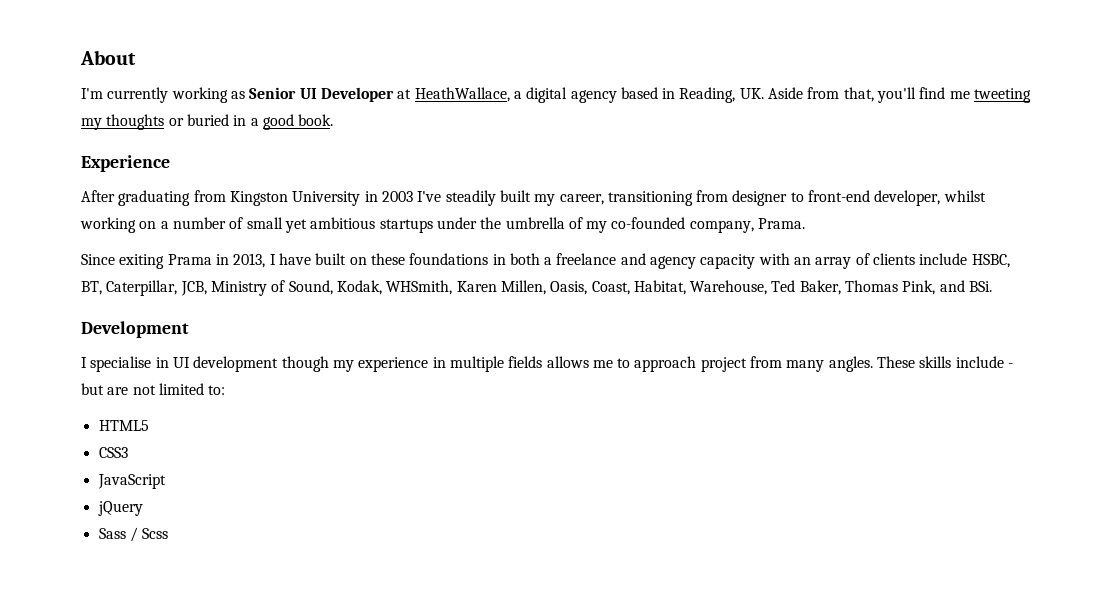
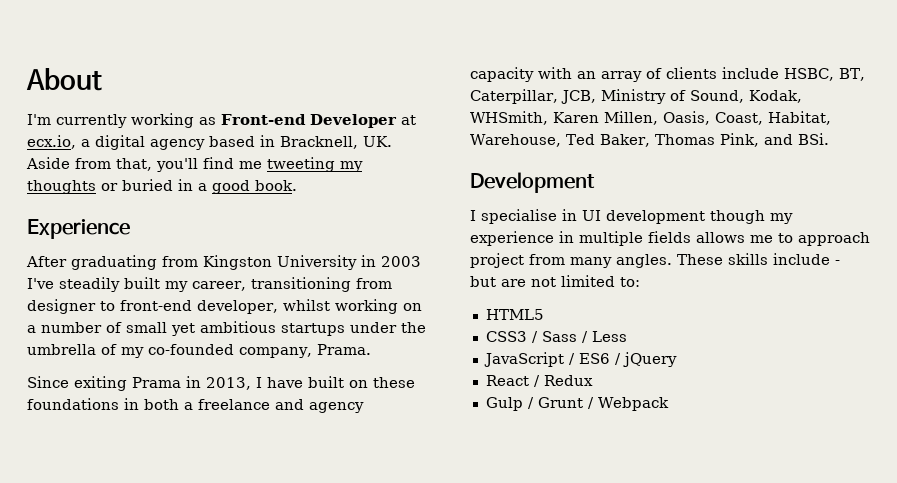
- I'm currently working as Senior UI Developer at HeathWallace, a digital agency based in Reading, UK. Aside from that, you'll find me tweeting my thoughts or buried in a good book.
+ I'm currently working as Front-end Developer at ecx.io, a digital agency based in Bracknell, UK. Aside from that, you'll find me tweeting my thoughts or buried in a good book.
- CSS3
- JavaScript
- jQuery
- Sass / Scss
+ CSS3 / Sass / Less
+ JavaScript / ES6 / jQuery
+ React / Redux
+ Gulp / Grunt / Webpack

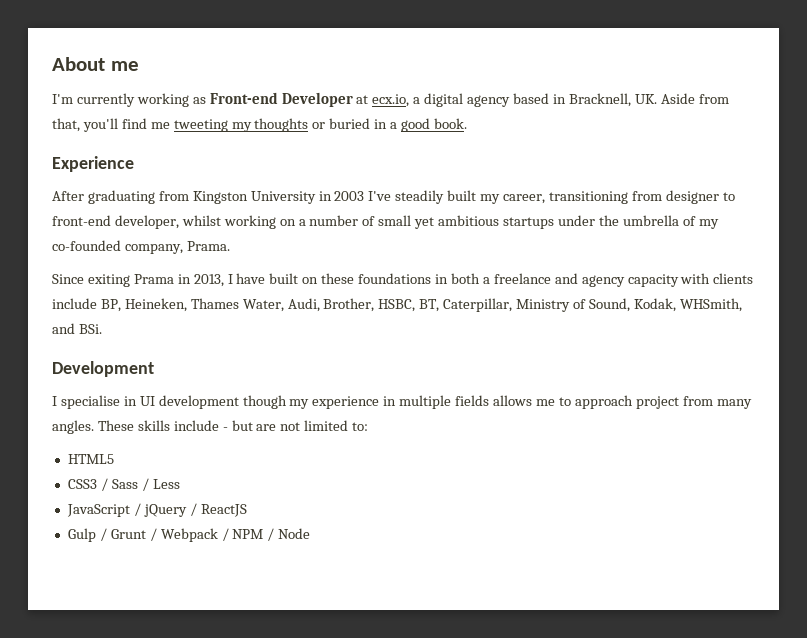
- About
+ About me
- Since exiting Prama in 2013, I have built on these foundations in both a freelance and agency capacity with an array of clients include HSBC, BT, Caterpillar, JCB, Ministry of Sound, Kodak, WHSmith, Karen Millen, Oasis, Coast, Habitat, Warehouse, Ted Baker, Thomas Pink, and BSi.
+ Since exiting Prama in 2013, I have built on these foundations in both a freelance and agency capacity with clients include BP, Heineken, Thames Water, Audi, Brother, HSBC, BT, Caterpillar, Ministry of Sound, Kodak, WHSmith, and BSi.
- JavaScript / ES6 / jQuery
- React / Redux
+ JavaScript / jQuery / ReactJS
- Gulp / Grunt / Webpack
+ Gulp / Grunt / Webpack / NPM / Node

